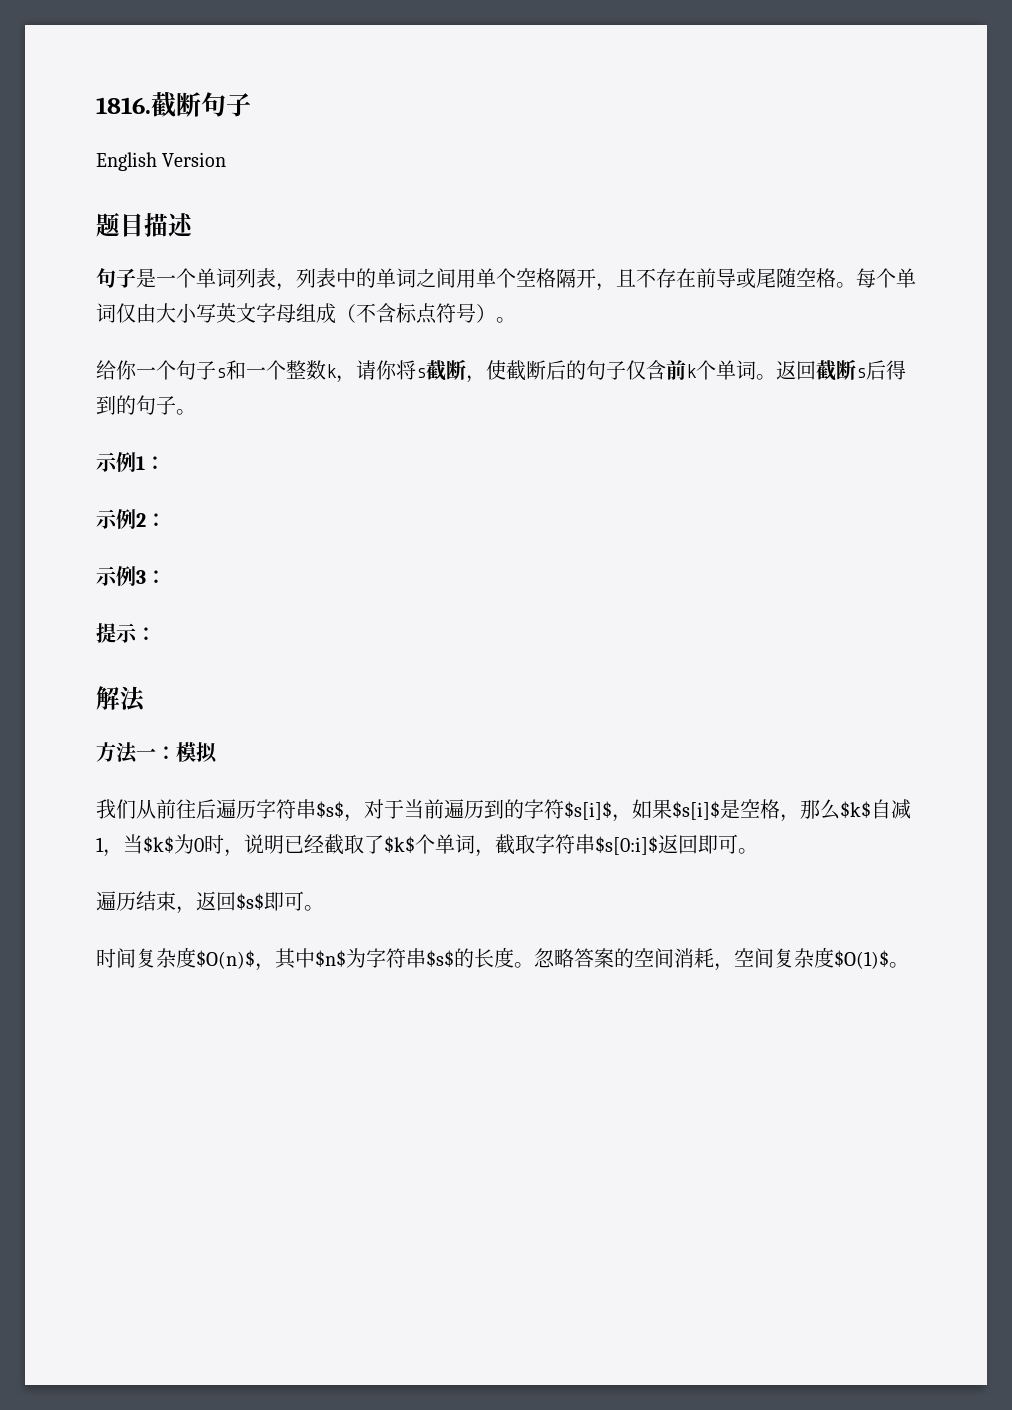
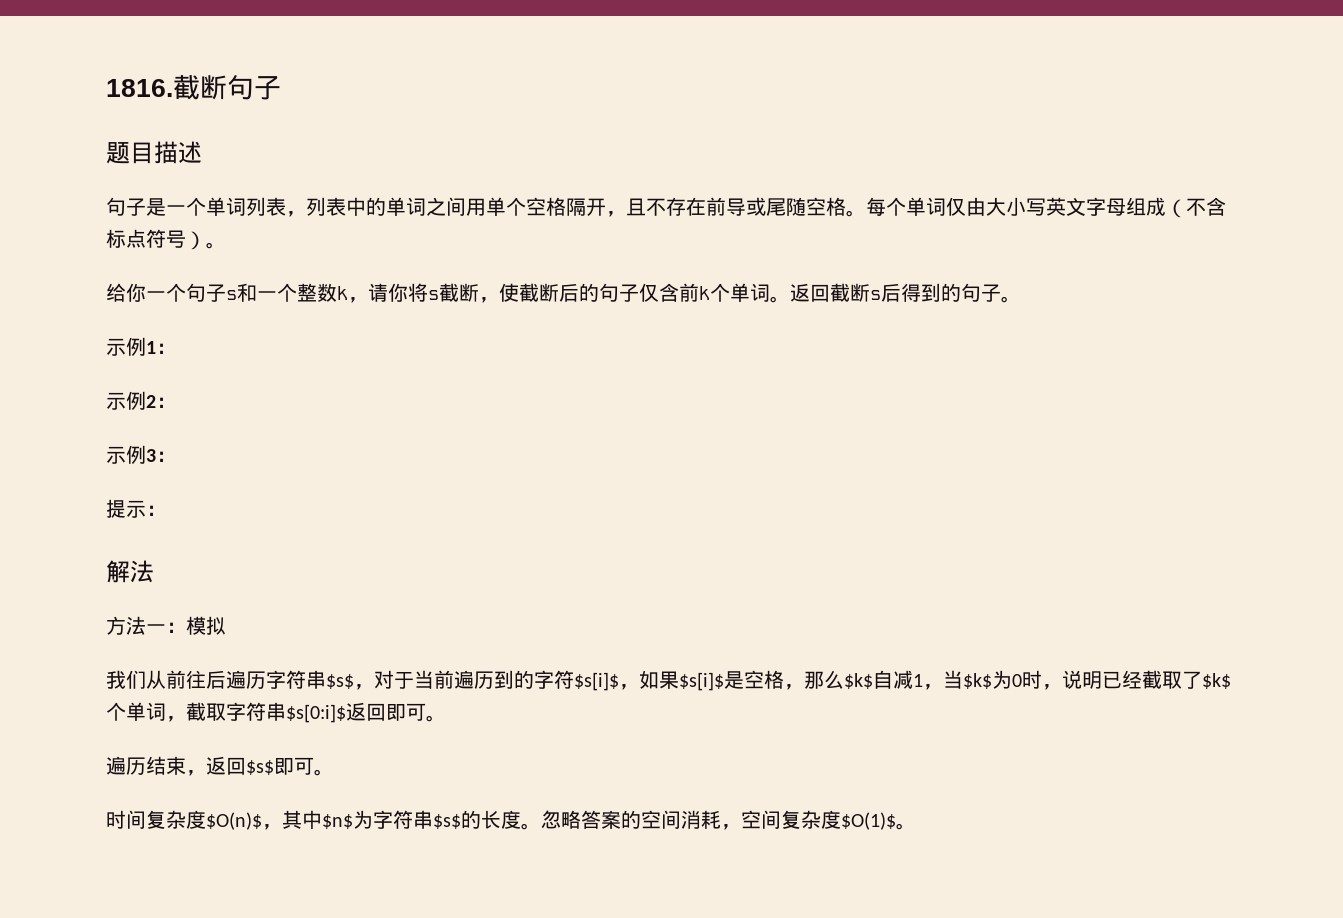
- English Version

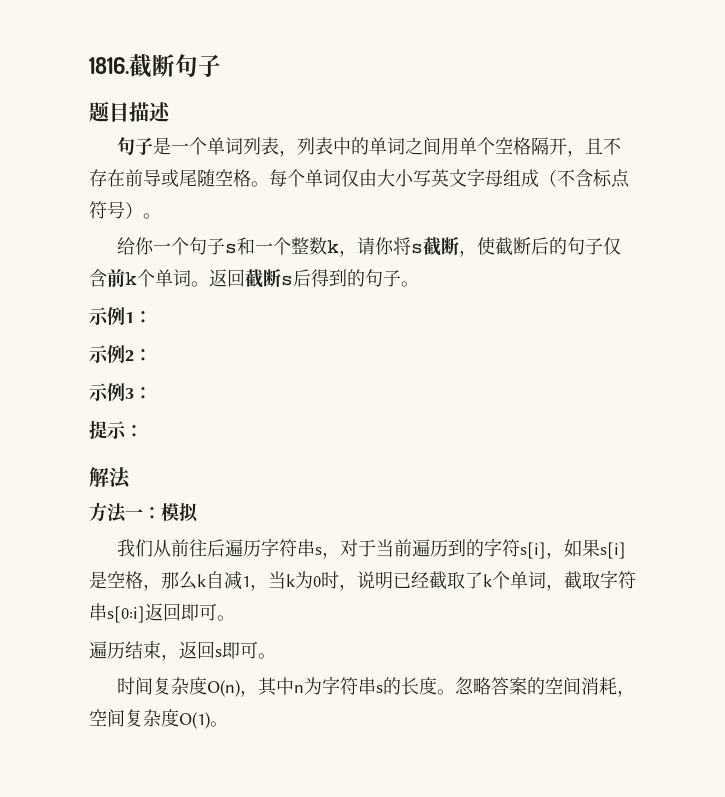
- 我们从前往后遍历字符串$s$，对于当前遍历到的字符$s[i]$，如果$s[i]$是空格，那么$k$自减1，当$k$为0时，说明已经截取了$k$个单词，截取字符串$s[0:i]$返回即可。
+ 我们从前往后遍历字符串s，对于当前遍历到的字符s[i]，如果s[i]是空格，那么k自减1，当k为0时，说明已经截取了k个单词，截取字符串s[0:i]返回即可。
- 遍历结束，返回$s$即可。
+ 遍历结束，返回s即可。
- 时间复杂度$O(n)$，其中$n$为字符串$s$的长度。
+ 时间复杂度O(n)，其中n为字符串s的长度。
- 忽略答案的空间消耗，空间复杂度$O(1)$。
+ 忽略答案的空间消耗，空间复杂度O(1)。

